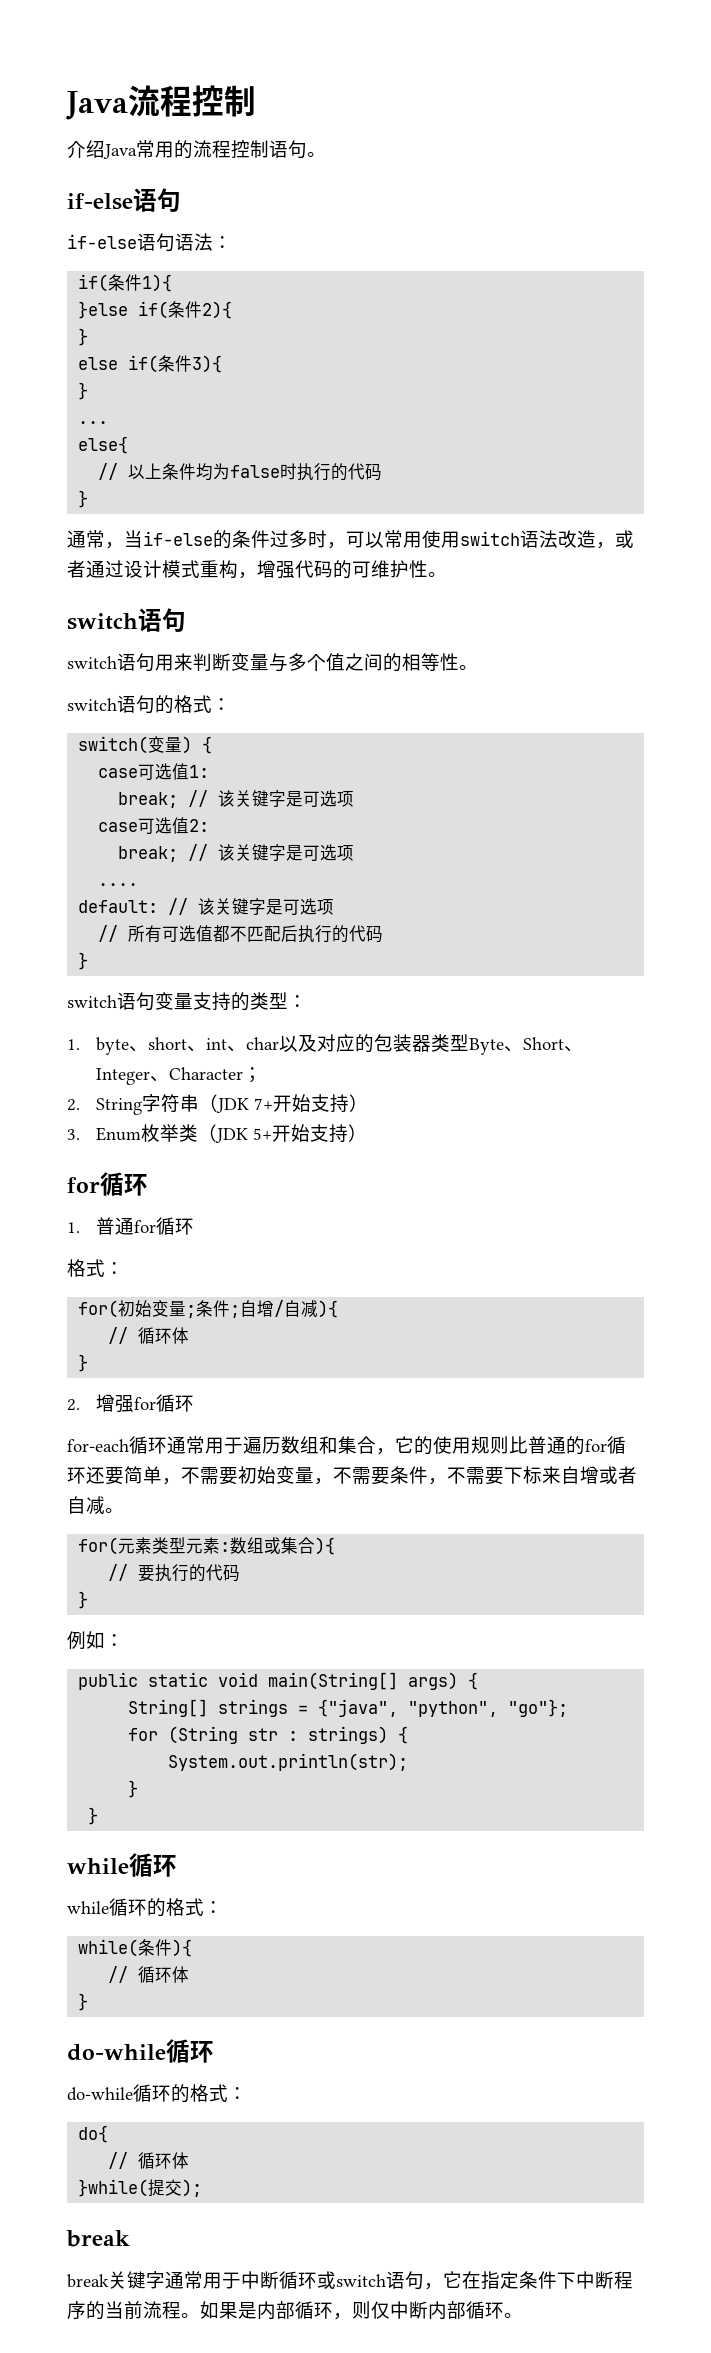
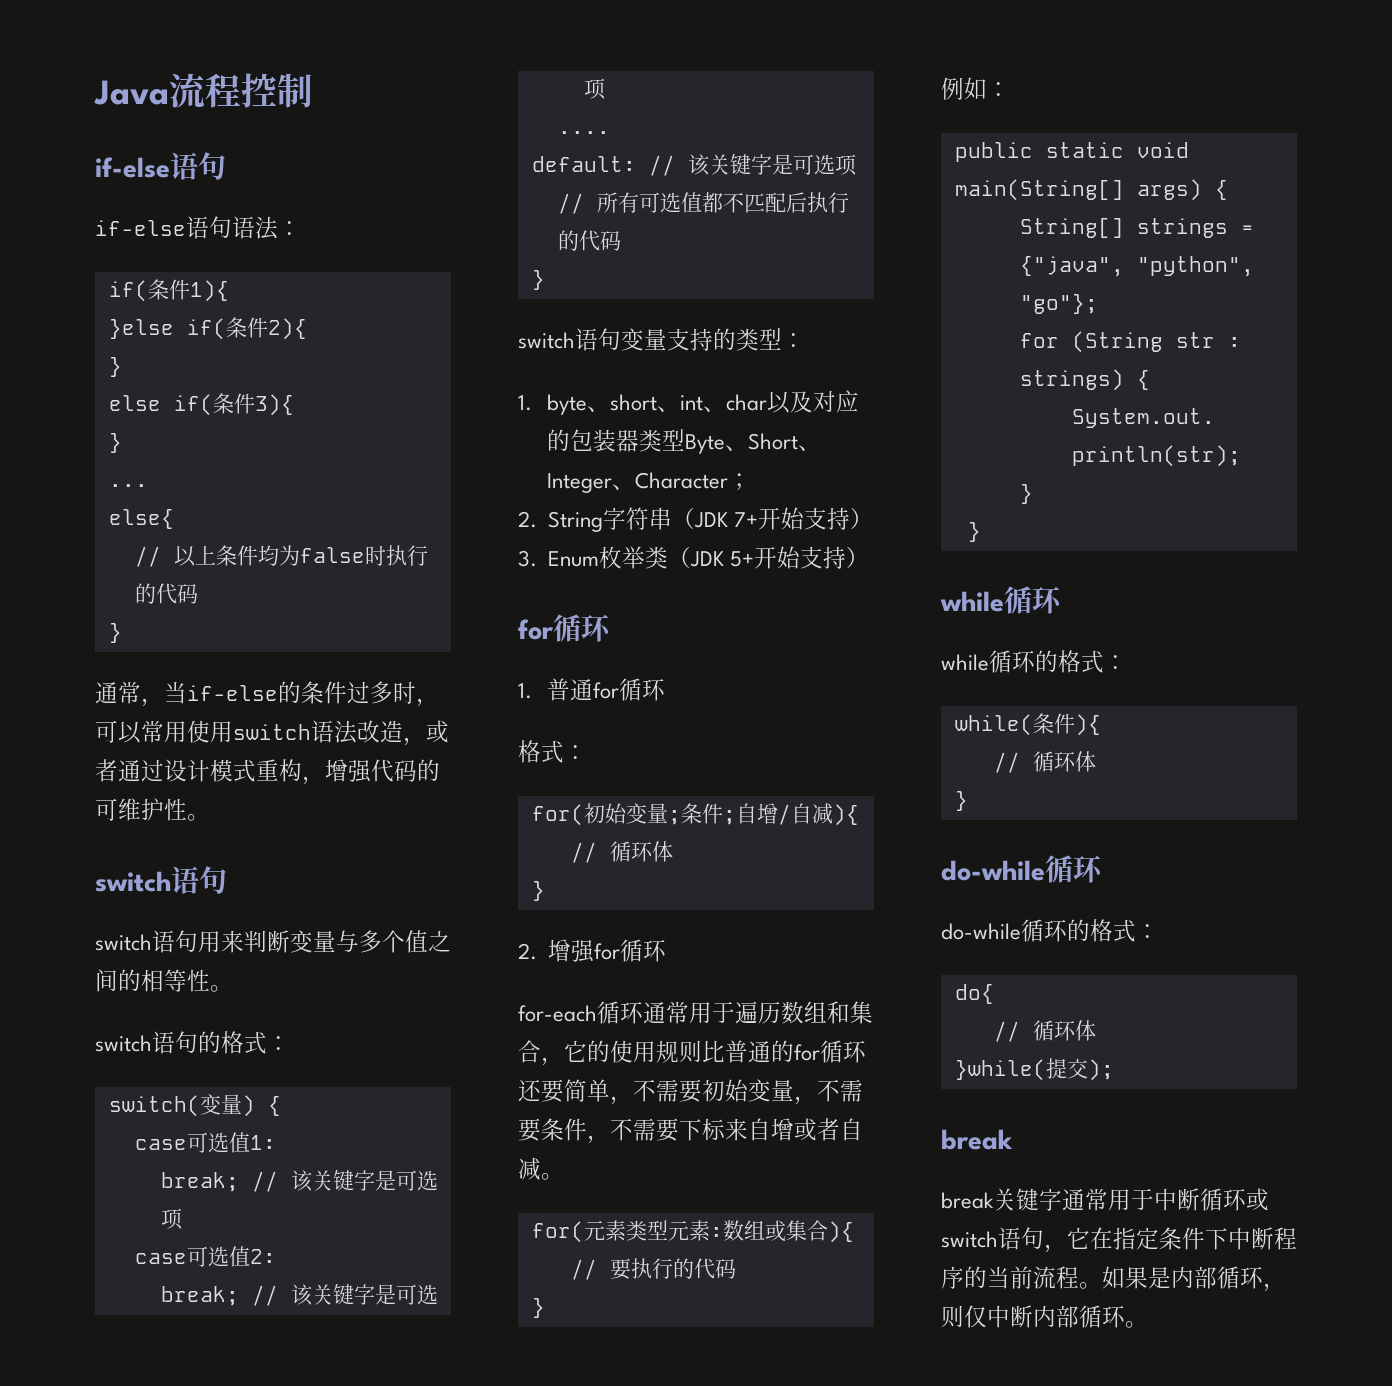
- 介绍Java常用的流程控制语句。

